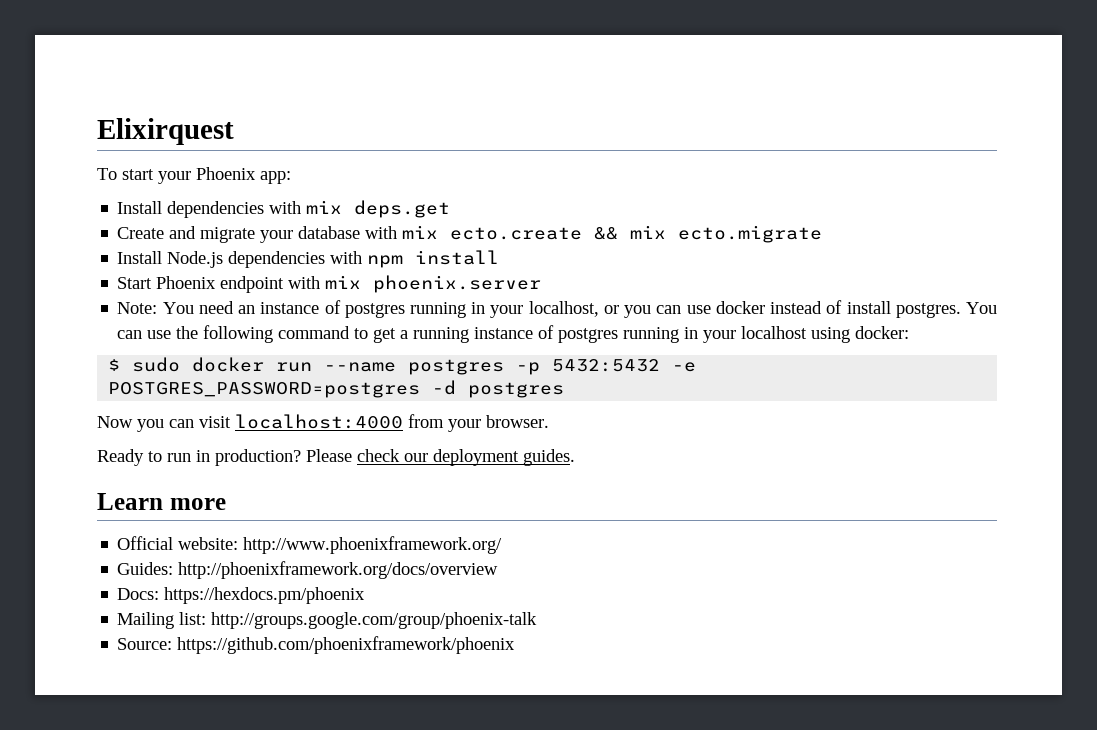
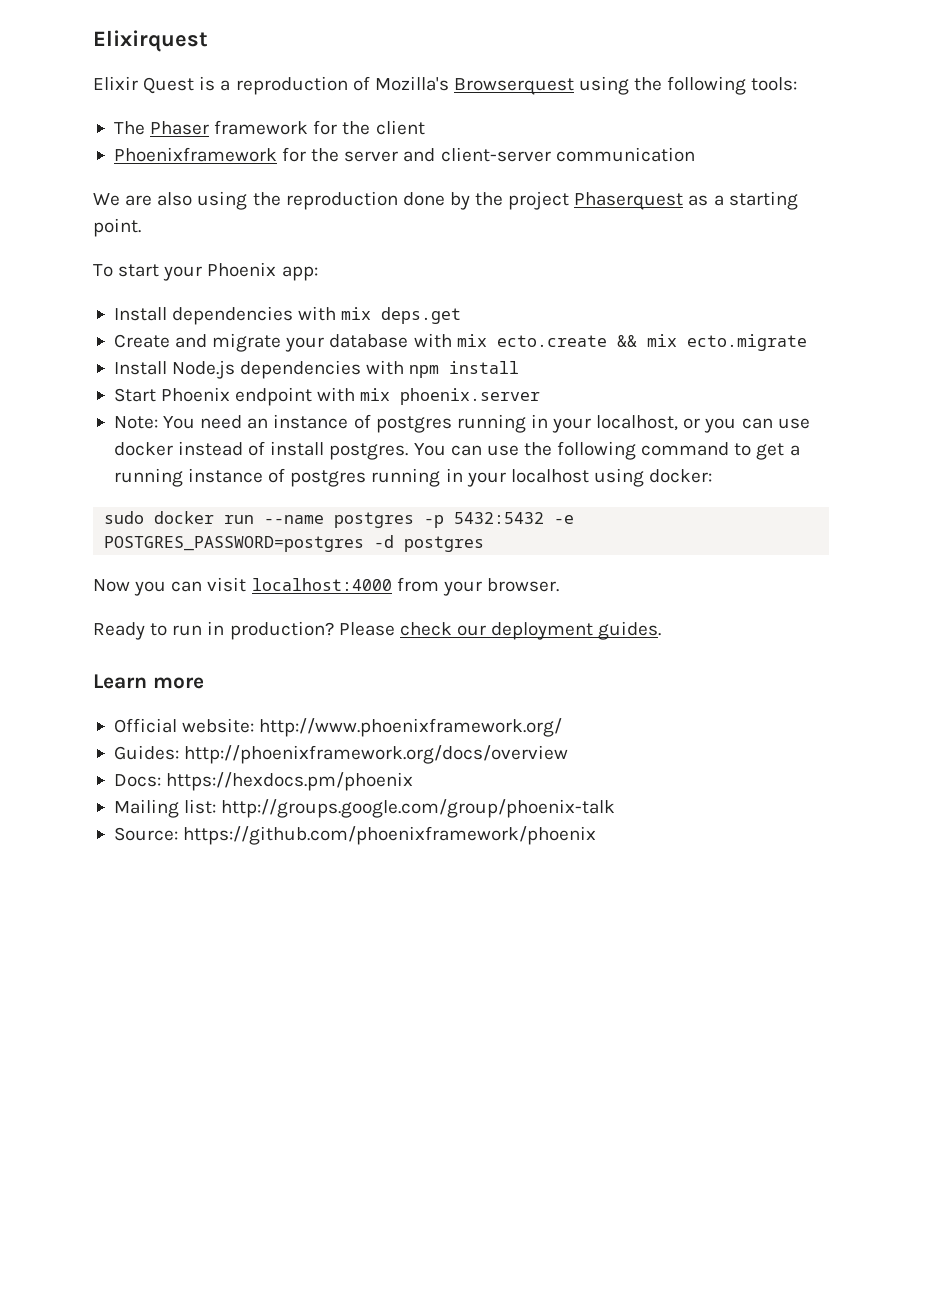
+ Elixir Quest is a reproduction of Mozilla's Browserquest using the following tools:
+ The Phaser framework for the client
+ Phoenixframework for the server and client-server communication
+ We are also using the reproduction done by the project Phaserquest as a starting point.
- $ sudo docker run --name postgres -p 5432:5432 -e POSTGRES_PASSWORD=postgres -d postgres
+ sudo docker run --name postgres -p 5432:5432 -e POSTGRES_PASSWORD=postgres -d postgres

